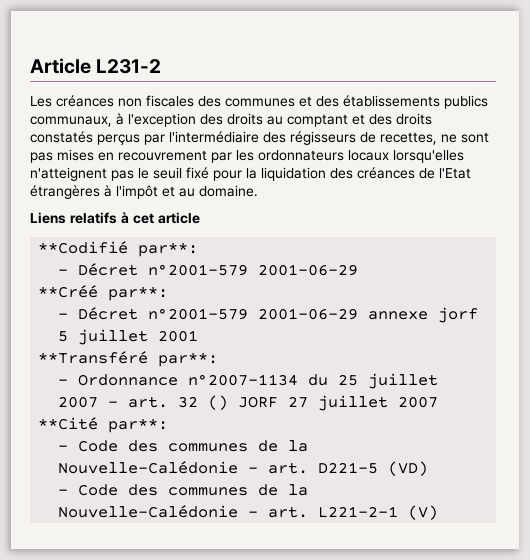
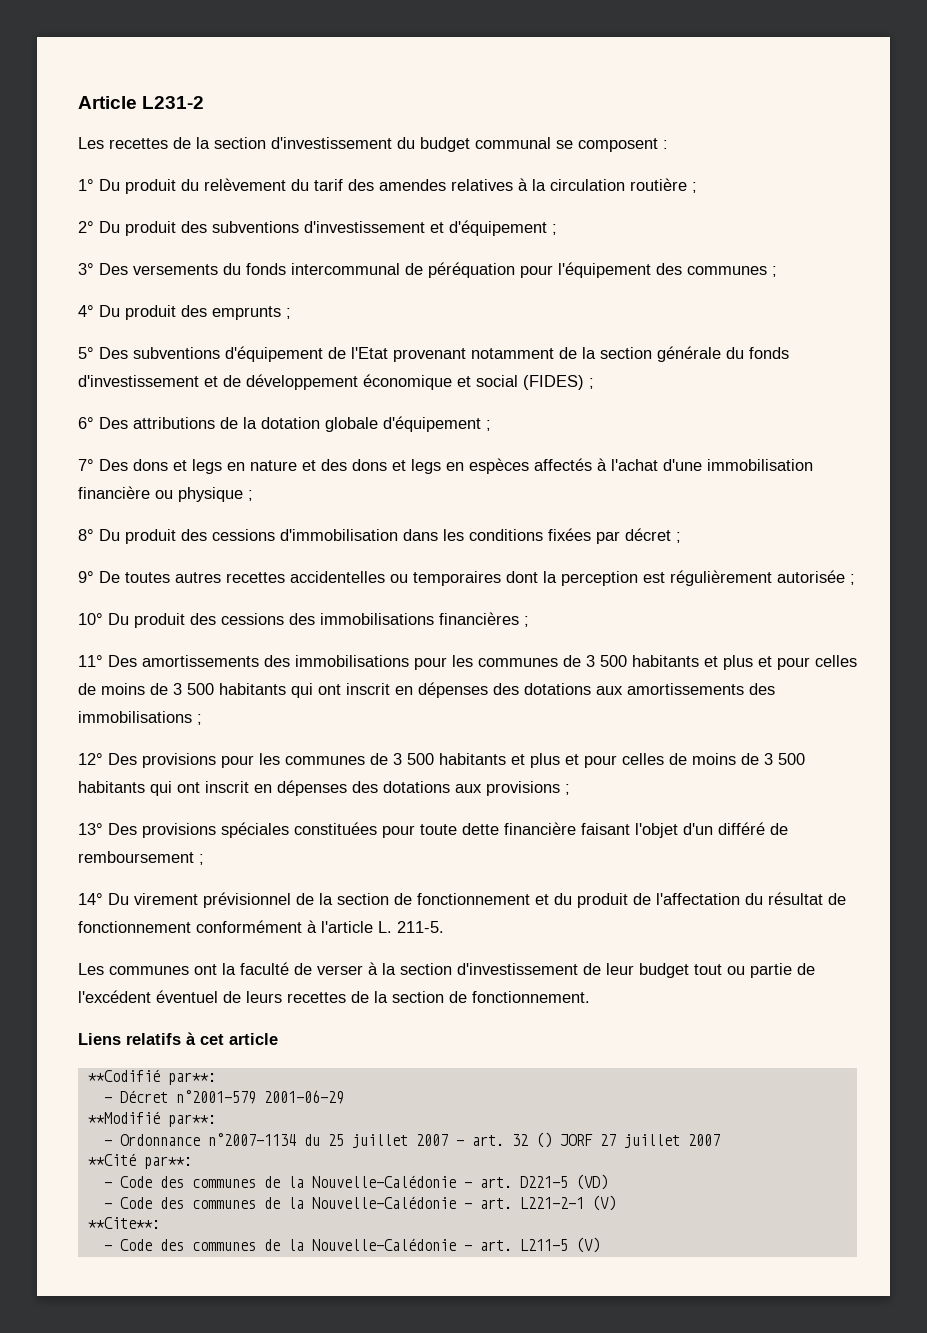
- Les créances non fiscales des communes et des établissements publics communaux, à l'exception des droits au comptant et des droits constatés perçus par l'intermédiaire des régisseurs de recettes, ne sont pas mises en recouvrement par les ordonnateurs locaux lorsqu'elles n'atteignent pas le seuil fixé pour la liquidation des créances de l'Etat étrangères à l'impôt et au domaine.
+ Les recettes de la section d'investissement du budget communal se composent :
+ 1° Du produit du relèvement du tarif des amendes relatives à la circulation routière ;
+ 2° Du produit des subventions d'investissement et d'équipement ;
+ 3° Des versements du fonds intercommunal de péréquation pour l'équipement des communes ;
+ 4° Du produit des emprunts ;
+ 5° Des subventions d'équipement de l'Etat provenant notamment de la section générale du fonds d'investissement et de développement économique et social (FIDES) ;
+ 6° Des attributions de la dotation globale d'équipement ;
+ 7° Des dons et legs en nature et des dons et legs en espèces affectés à l'achat d'une immobilisation financière ou physique ;
+ 8° Du produit des cessions d'immobilisation dans les conditions fixées par décret ;
+ 9° De toutes autres recettes accidentelles ou temporaires dont la perception est régulièrement autorisée ;
+ 10° Du produit des cessions des immobilisations financières ;
+ 11° Des amortissements des immobilisations pour les communes de 3 500 habitants et plus et pour celles de moins de 3 500 habitants qui ont inscrit en dépenses des dotations aux amortissements des immobilisations ;
+ 12° Des provisions pour les communes de 3 500 habitants et plus et pour celles de moins de 3 500 habitants qui ont inscrit en dépenses des dotations aux provisions ;
+ 13° Des provisions spéciales constituées pour toute dette financière faisant l'objet d'un différé de remboursement ;
+ 14° Du virement prévisionnel de la section de fonctionnement et du produit de l'affectation du résultat de fonctionnement conformément à l'article L. 211-5.
+ Les communes ont la faculté de verser à la section d'investissement de leur budget tout ou partie de l'excédent éventuel de leurs recettes de la section de fonctionnement.
- **Créé par**:
- - Décret n°2001-579 2001-06-29 annexe jorf 5 juillet 2001
- **Transféré par**:
+ **Modifié par**:
+ **Cite**:
+ - Code des communes de la Nouvelle-Calédonie - art. L211-5 (V)

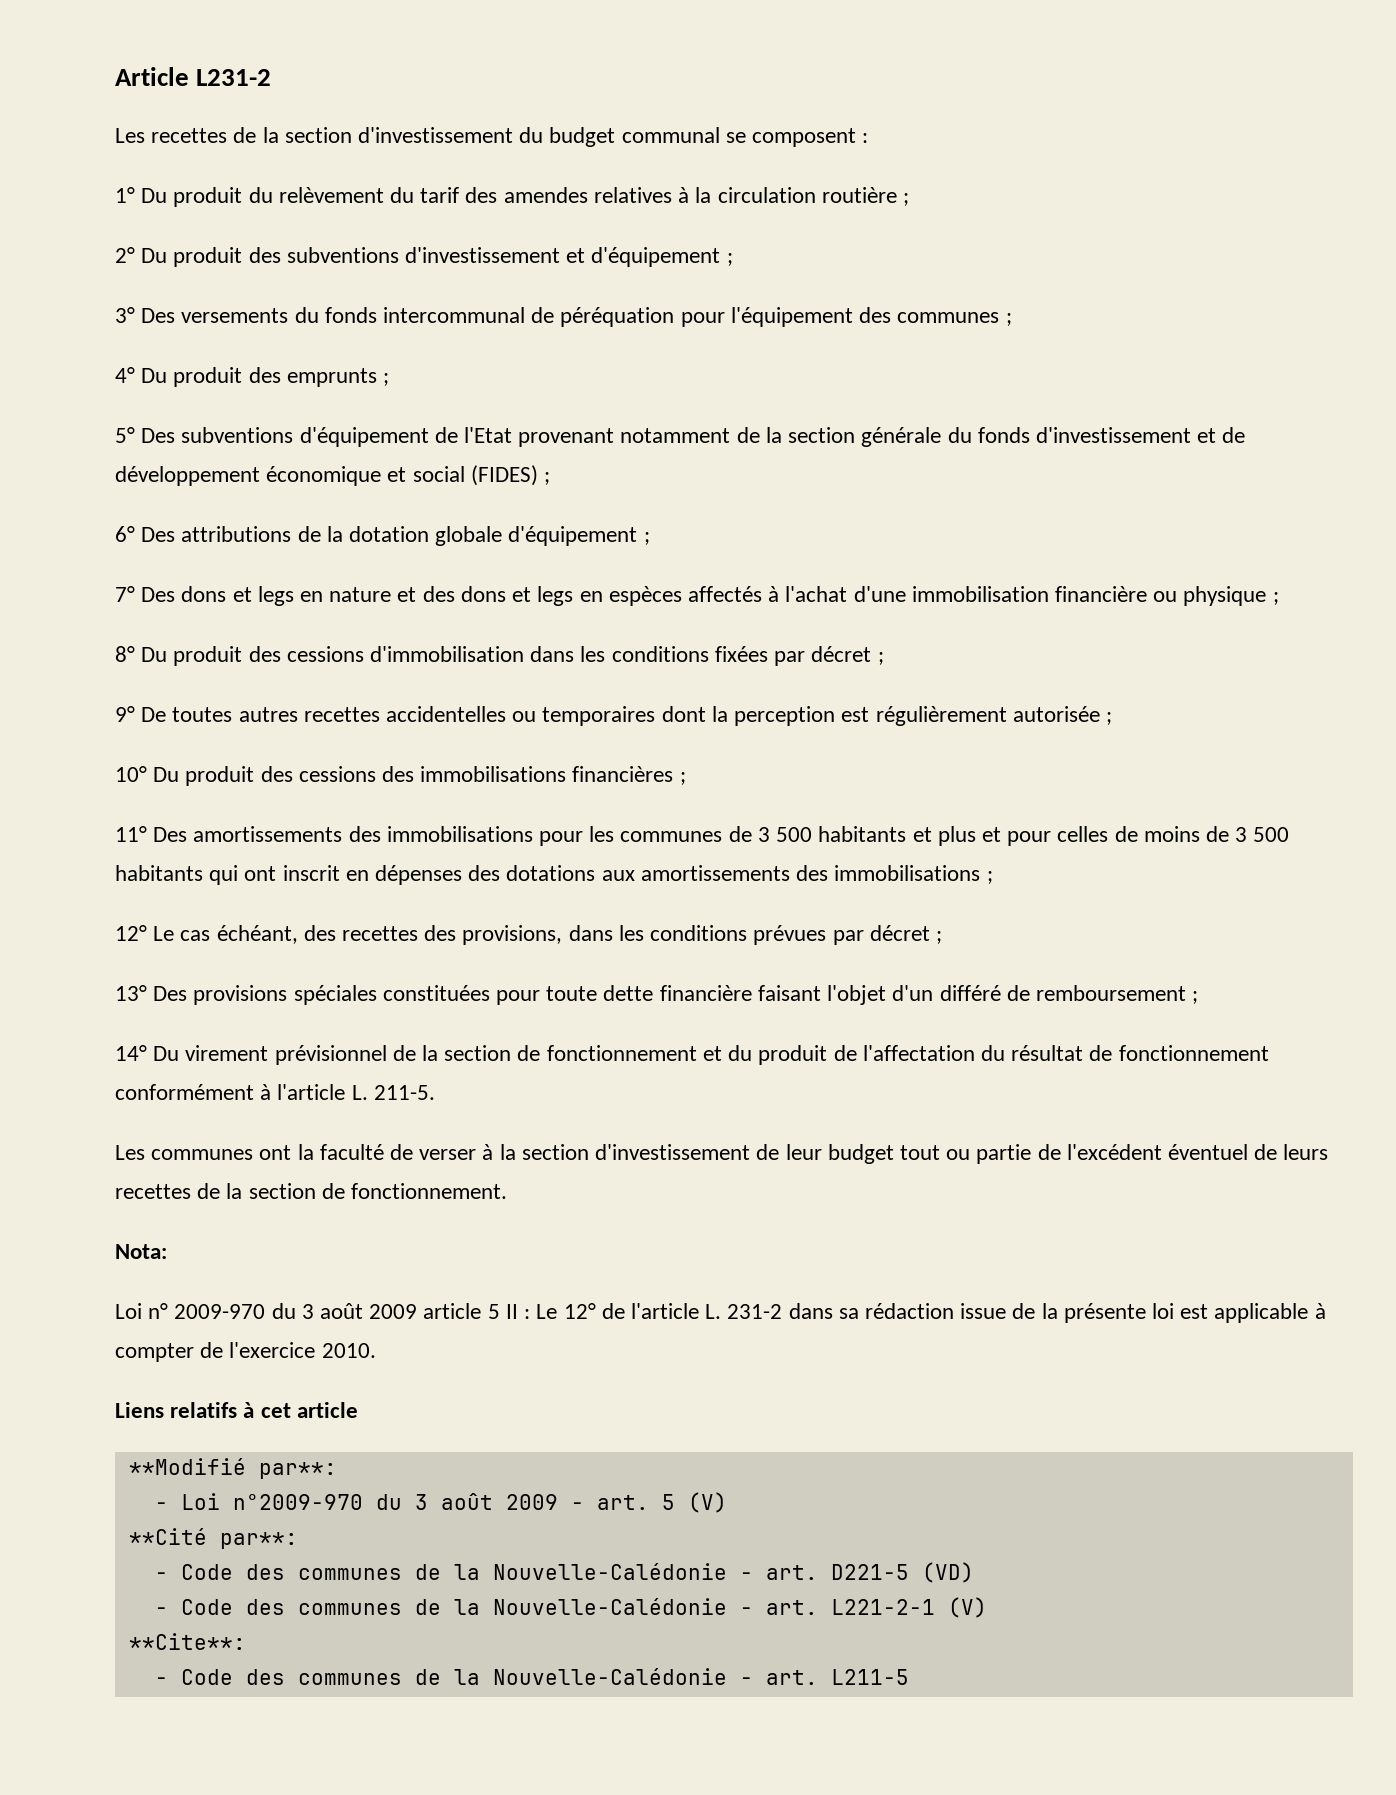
- 12° Des provisions pour les communes de 3 500 habitants et plus et pour celles de moins de 3 500 habitants qui ont inscrit en dépenses des dotations aux provisions ;
+ 12° Le cas échéant, des recettes des provisions, dans les conditions prévues par décret ;
+ Nota:
+ Loi n° 2009-970 du 3 août 2009 article 5 II : Le 12° de l'article L. 231-2 dans sa rédaction issue de la présente loi est applicable à compter de l'exercice 2010.
- **Codifié par**:
- - Décret n°2001-579 2001-06-29
  **Modifié par**:
- - Ordonnance n°2007-1134 du 25 juillet 2007 - art. 32 () JORF 27 juillet 2007
+ - Loi n°2009-970 du 3 août 2009 - art. 5 (V)
- - Code des communes de la Nouvelle-Calédonie - art. L211-5 (V)
+ - Code des communes de la Nouvelle-Calédonie - art. L211-5

